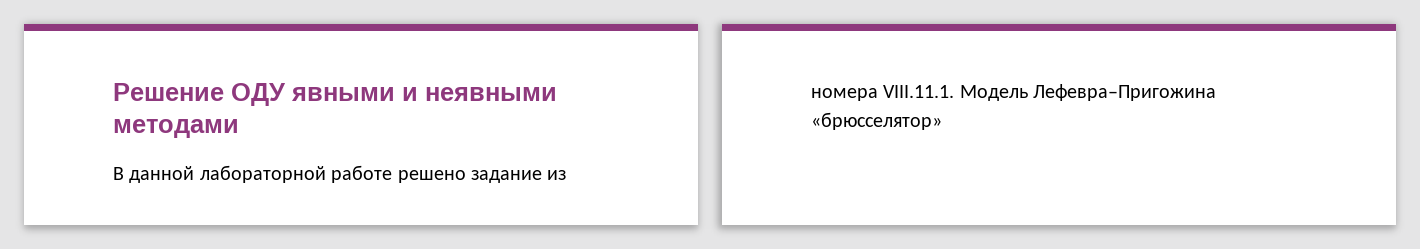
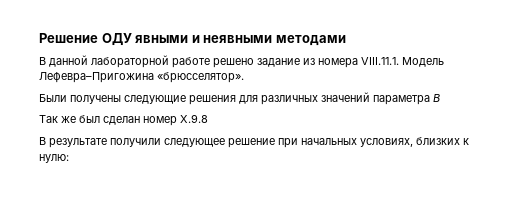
- В данной лабораторной работе решено задание из номера VIII.11.1. Модель Лефевра–Пригожина «брюсселятор»
+ В данной лабораторной работе решено задание из номера VIII.11.1. Модель Лефевра–Пригожина «брюсселятор».
+ Были получены следующие решения для различных значений параметра B
+ Так же был сделан номер X.9.8
+ В результате получили следующее решение при начальных условиях, близких к нулю:

